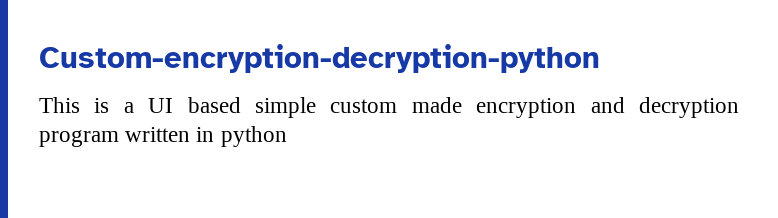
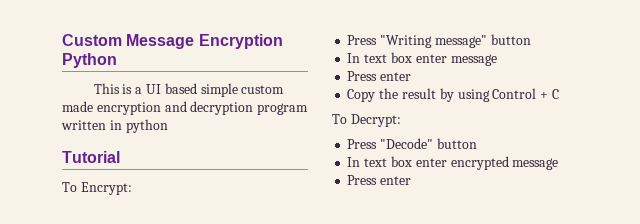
- Custom-encryption-decryption-python
+ Custom Message Encryption Python
+ Tutorial
+ To Encrypt:
+ Press "Writing message" button
+ In text box enter message
+ Press enter
+ Copy the result by using Control + C
+ To Decrypt:
+ Press "Decode" button
+ In text box enter encrypted message
+ Press enter

